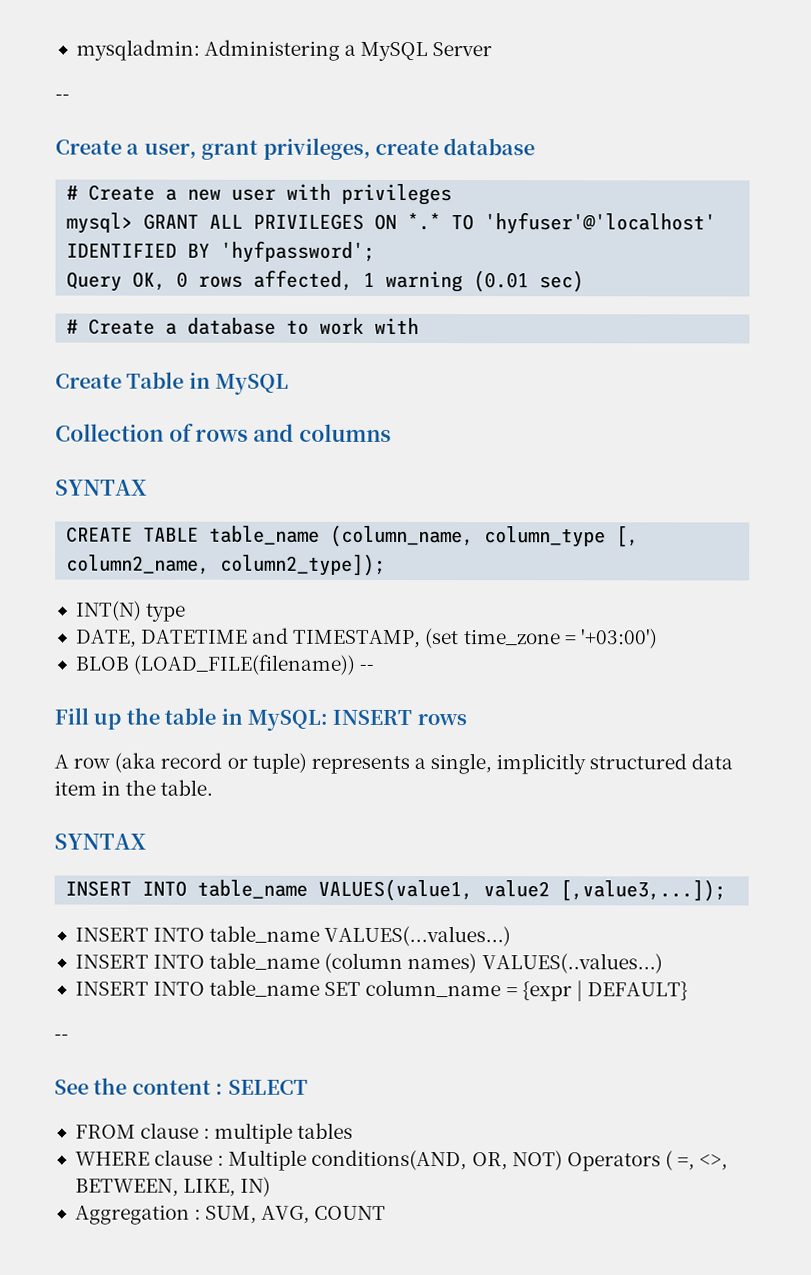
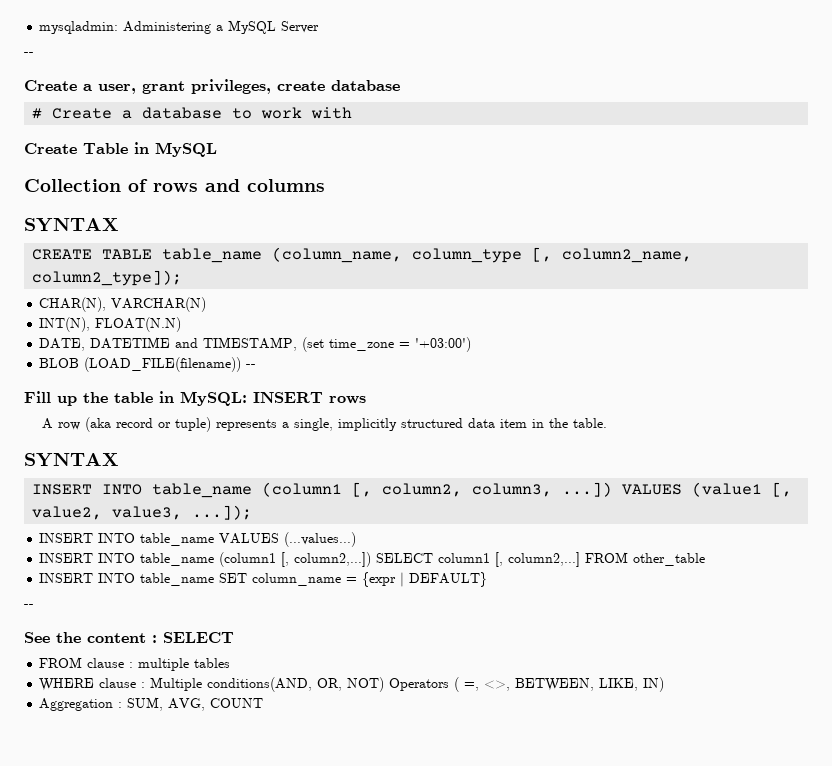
- # Create a new user with privileges
- mysql> GRANT ALL PRIVILEGES ON *.* TO 'hyfuser'@'localhost' IDENTIFIED BY 'hyfpassword';
- Query OK, 0 rows affected, 1 warning (0.01 sec)
- INT(N) type
+ CHAR(N), VARCHAR(N)
+ INT(N), FLOAT(N.N)
- INSERT INTO table_name VALUES(value1, value2 [,value3,...]);
- INSERT INTO table_name VALUES(...values...)
- INSERT INTO table_name (column names) VALUES(..values...)
+ INSERT INTO table_name (column1 [, column2, column3, ...]) VALUES (value1 [, value2, value3, ...]);
+ INSERT INTO table_name VALUES (...values...)
+ INSERT INTO table_name (column1 [, column2,...]) SELECT column1 [, column2,...] FROM other_table

